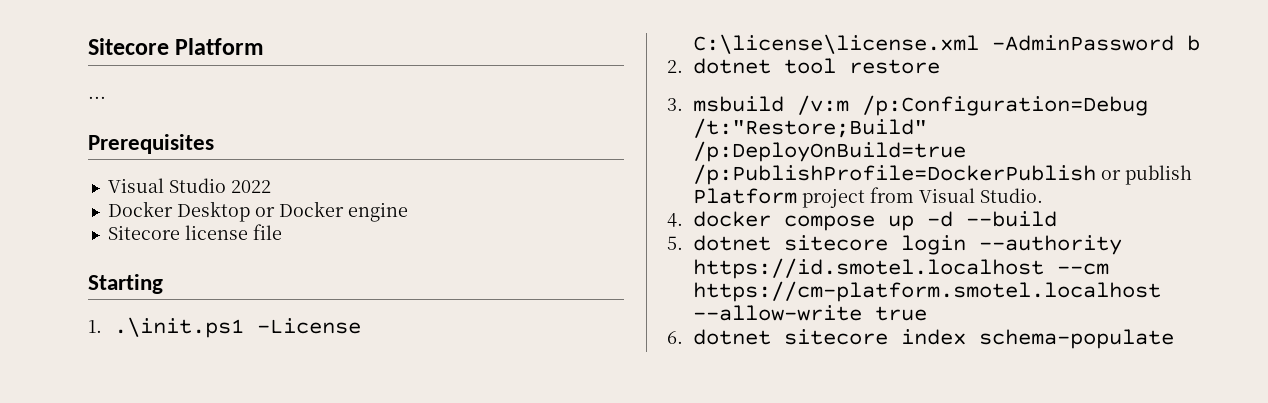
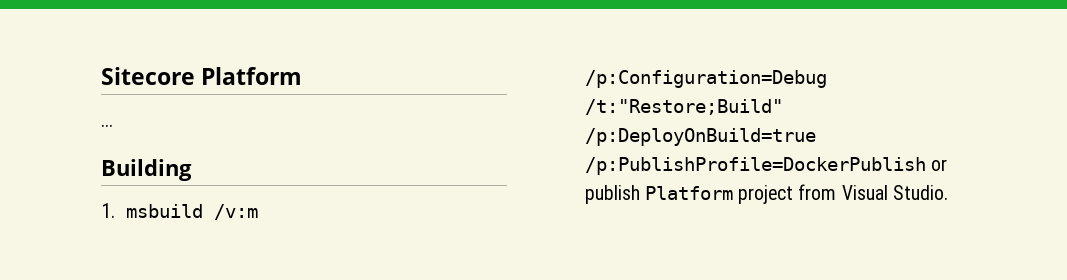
- Prerequisites
- Visual Studio 2022
- Docker Desktop or Docker engine
- Sitecore license file
- Starting
- 1. .\init.ps1 -License C:\license\license.xml -AdminPassword b
- 2. dotnet tool restore
- 3. msbuild /v:m /p:Configuration=Debug /t:"Restore;Build" /p:DeployOnBuild=true /p:PublishProfile=DockerPublish or publish Platform project from Visual Studio.
+ Building
+ 1. msbuild /v:m /p:Configuration=Debug /t:"Restore;Build" /p:DeployOnBuild=true /p:PublishProfile=DockerPublish or publish Platform project from Visual Studio.
- 4. docker compose up -d --build
- 5. dotnet sitecore login --authority https://id.smotel.localhost --cm https://cm-platform.smotel.localhost --allow-write true
- 6. dotnet sitecore index schema-populate

